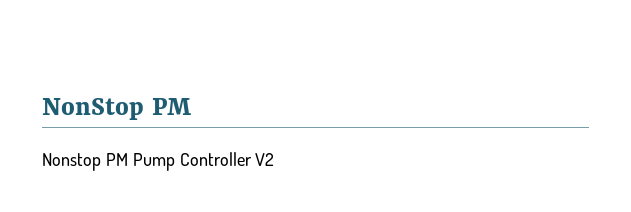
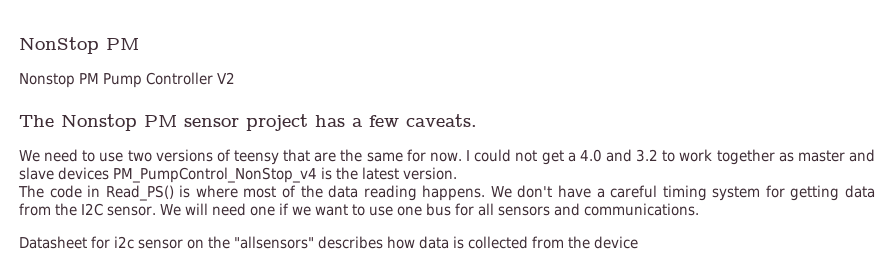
+ The Nonstop PM sensor project has a few caveats.
+ We need to use two versions of teensy that are the same for now. I could not get a 4.0 and 3.2 to work together as master and slave devices PM_PumpControl_NonStop_v4 is the latest version.
+ The code in Read_PS() is where most of the data reading happens. We don't have a careful timing system for getting data from the I2C sensor. We will need one if we want to use one bus for all sensors and communications.
+ Datasheet for i2c sensor on the "allsensors" describes how data is collected from the device

